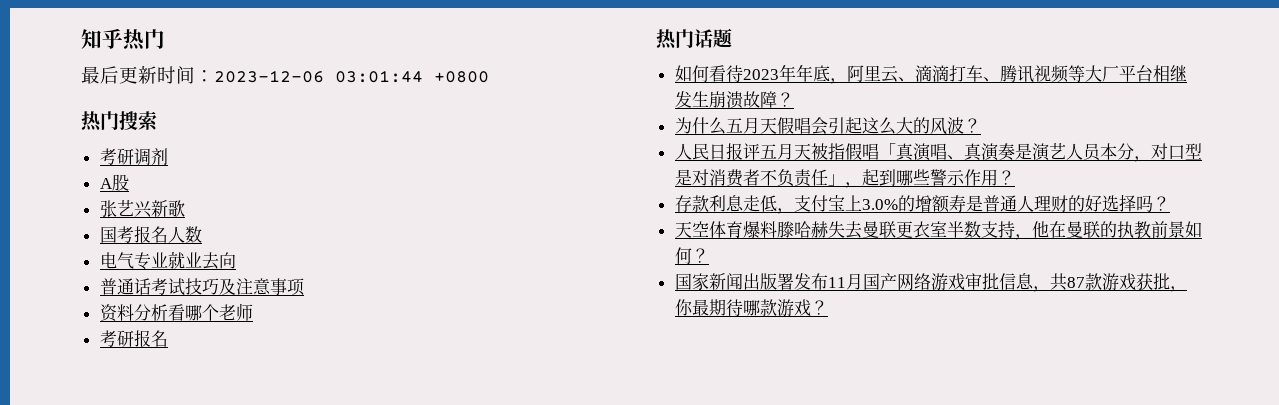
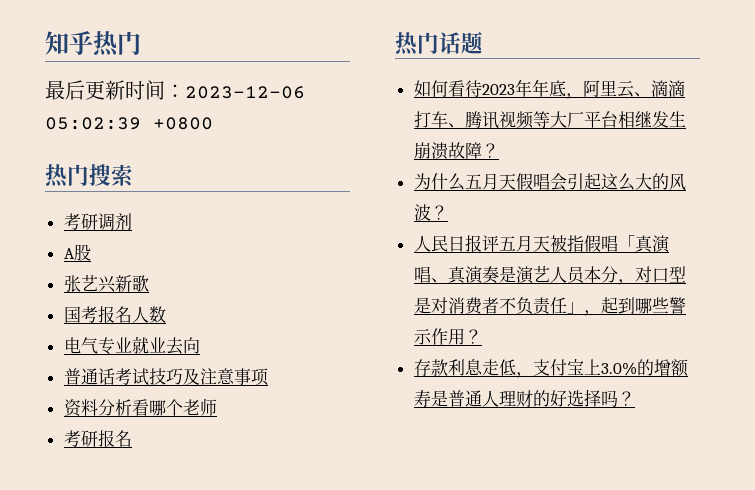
- 最后更新时间：2023-12-06 03:01:44 +0800
+ 最后更新时间：2023-12-06 05:02:39 +0800
- 天空体育爆料滕哈赫失去曼联更衣室半数支持，他在曼联的执教前景如何？
- 国家新闻出版署发布11月国产网络游戏审批信息，共87款游戏获批，你最期待哪款游戏？

